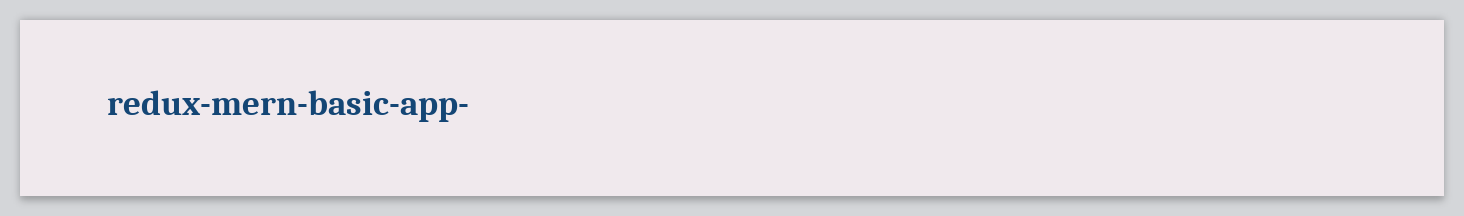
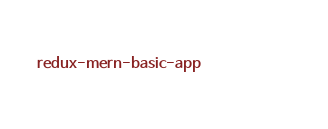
- redux-mern-basic-app-
+ redux-mern-basic-app

